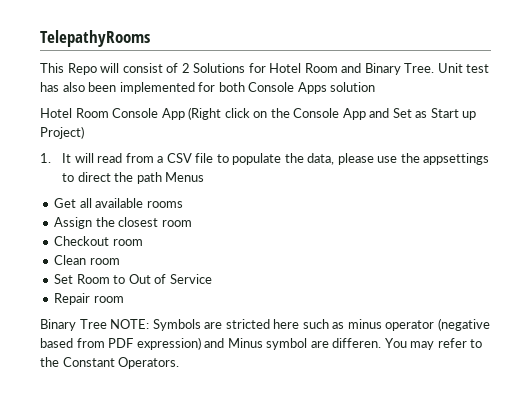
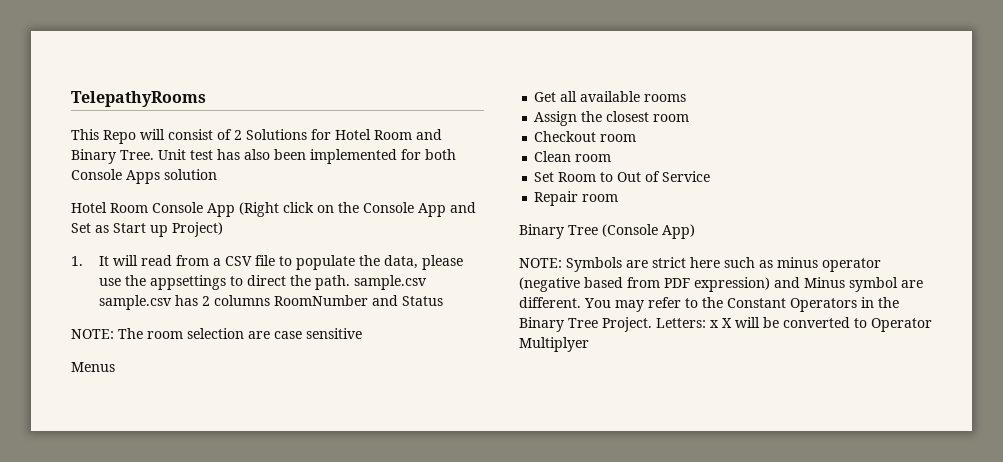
- 1. It will read from a CSV file to populate the data, please use the appsettings to direct the path Menus
+ 1. It will read from a CSV file to populate the data, please use the appsettings to direct the path. sample.csv sample.csv has 2 columns RoomNumber and Status
+ NOTE: The room selection are case sensitive
+ Menus
- Binary Tree NOTE: Symbols are stricted here such as minus operator (negative based from PDF expression) and Minus symbol are differen.
+ Binary Tree (Console App)
+ NOTE: Symbols are strict here such as minus operator (negative based from PDF expression) and Minus symbol are different.
- You may refer to the Constant Operators.
+ You may refer to the Constant Operators in the Binary Tree Project. Letters: x X will be converted to Operator Multiplyer

